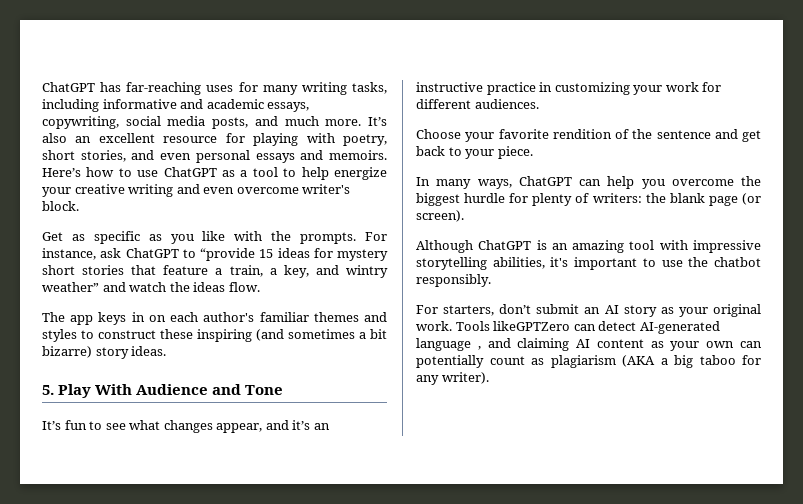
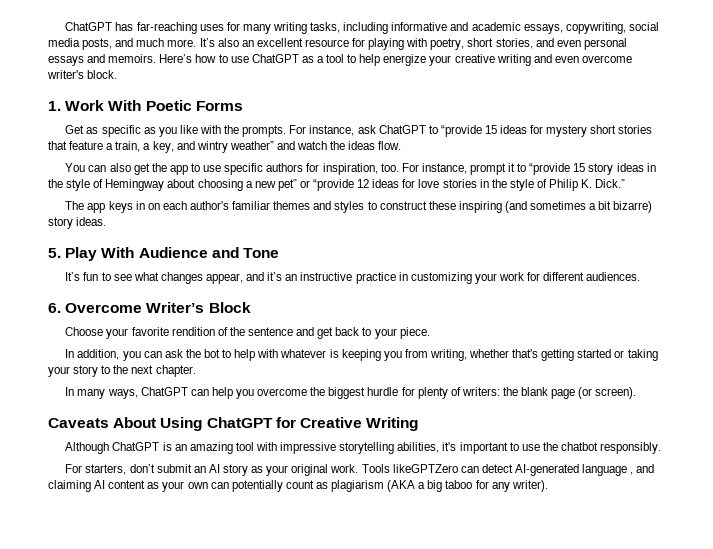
+ 1. Work With Poetic Forms
+ You can also get the app to use specific authors for inspiration, too. For instance, prompt it to “provide 15 story ideas in the style of Hemingway about choosing a new pet” or “provide 12 ideas for love stories in the style of Philip K. Dick.”
+ 6. Overcome Writer’s Block
+ In addition, you can ask the bot to help with whatever is keeping you from writing, whether that's getting started or taking your story to the next chapter.
+ Caveats About Using ChatGPT for Creative Writing

